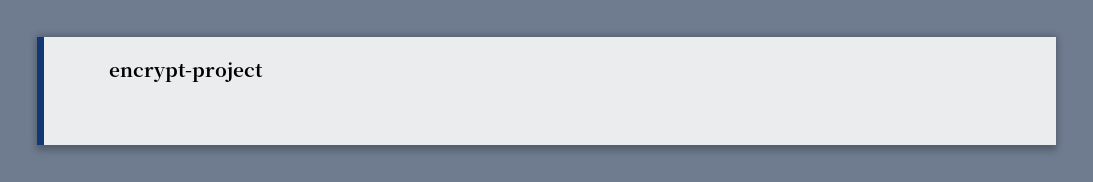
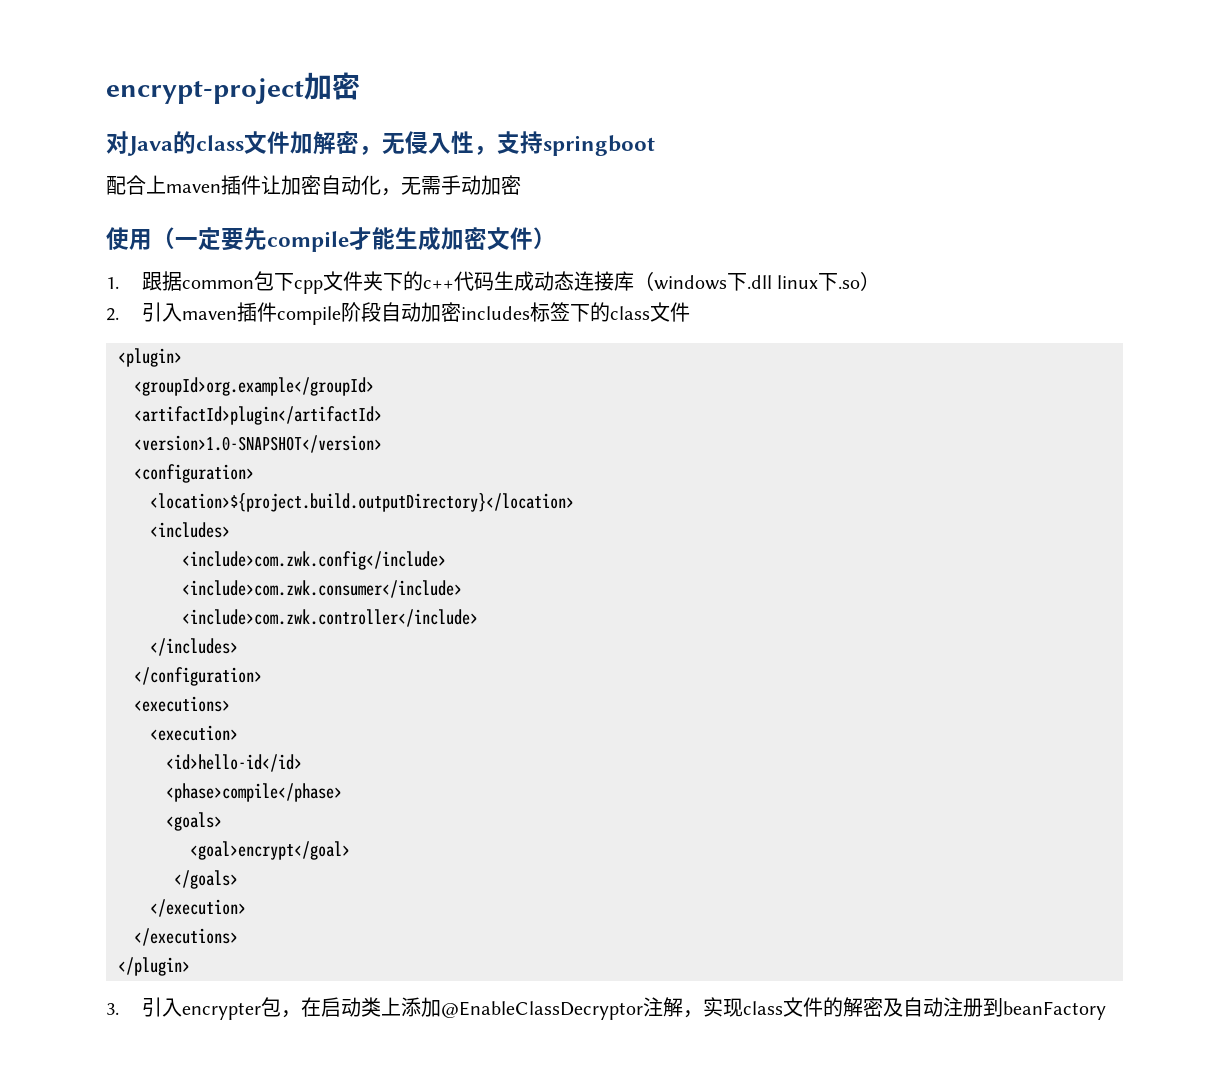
- encrypt-project
+ encrypt-project加密
+ 对Java的class文件加解密，无侵入性，支持springboot
+ 配合上maven插件让加密自动化，无需手动加密
+ 使用（一定要先compile才能生成加密文件）
+ 1.跟据common包下cpp文件夹下的c++代码生成动态连接库（windows下.dll linux下.so）
+ 2.引入maven插件compile阶段自动加密includes标签下的class文件
+ <plugin>
+ <groupId>org.example</groupId>
+ <artifactId>plugin</artifactId>
+ <version>1.0-SNAPSHOT</version>
+ <configuration>
+ <location>${project.build.outputDirectory}</location>
+ <includes>
+ <include>com.zwk.config</include>
+ <include>com.zwk.consumer</include>
+ <include>com.zwk.controller</include>
+ </includes>
+ </configuration>
+ <executions>
+ <execution>
+ <id>hello-id</id>
+ <phase>compile</phase>
+ <goals>
+ <goal>encrypt</goal>
+ </goals>
+ </execution>
+ </executions>
+ </plugin>
+ 3.引入encrypter包，在启动类上添加@EnableClassDecryptor注解，实现class文件的解密及自动注册到beanFactory

